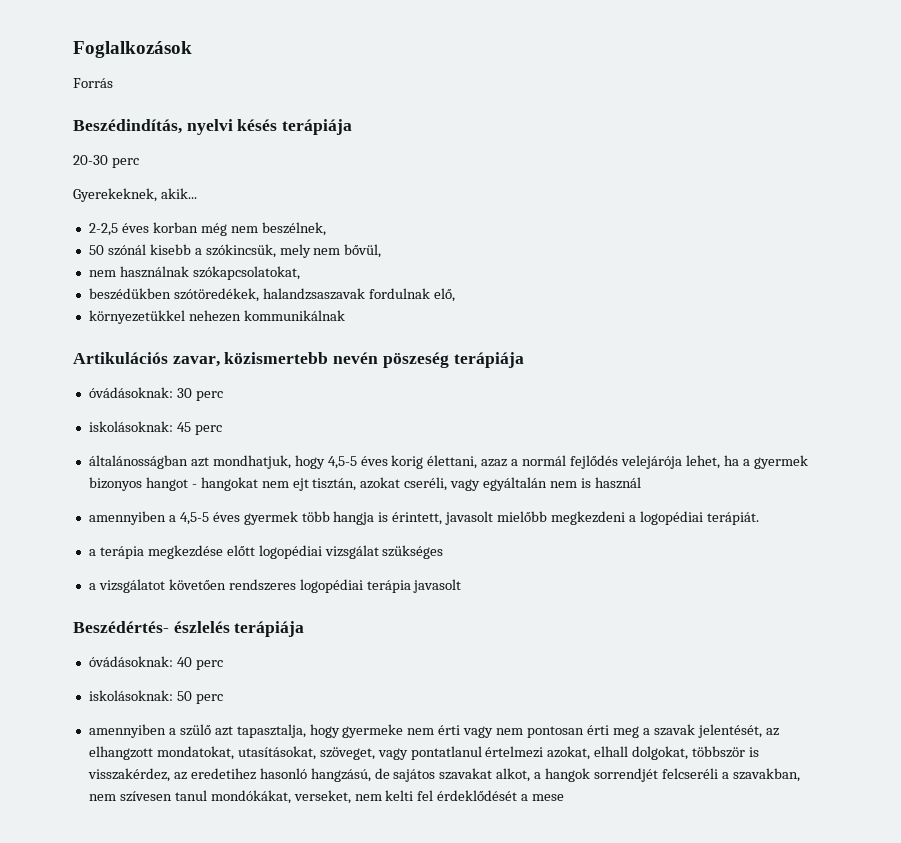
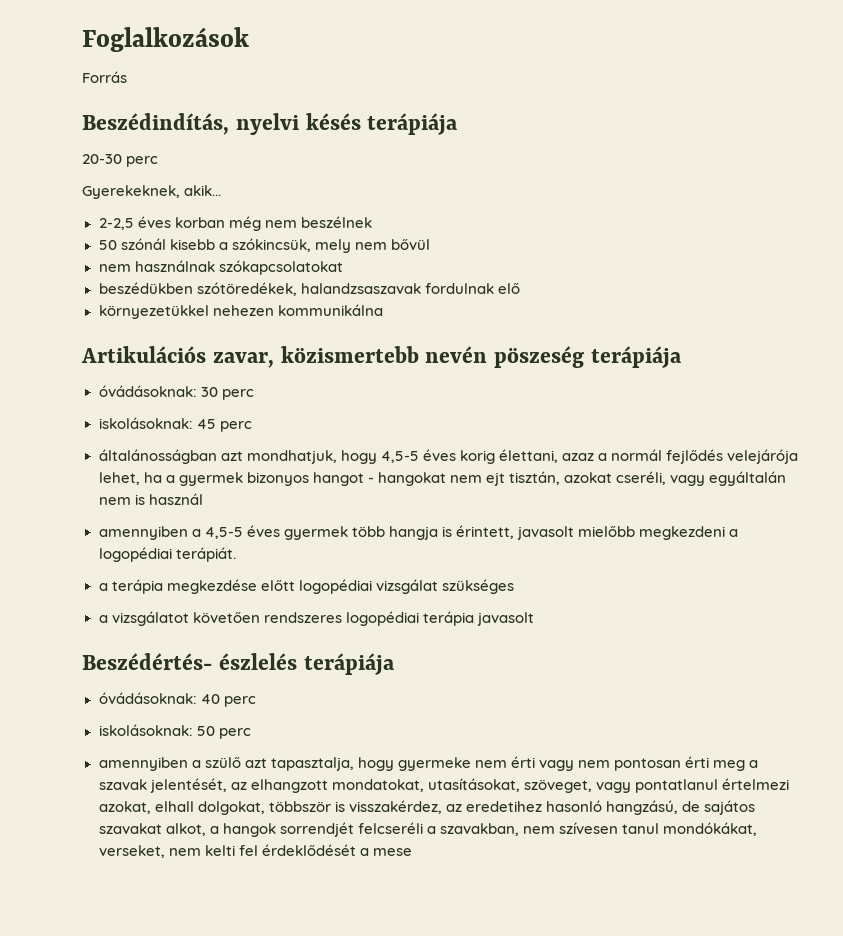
- 2-2,5 éves korban még nem beszélnek,
+ 2-2,5 éves korban még nem beszélnek
- 50 szónál kisebb a szókincsük, mely nem bővül,
+ 50 szónál kisebb a szókincsük, mely nem bővül
- nem használnak szókapcsolatokat,
+ nem használnak szókapcsolatokat
- beszédükben szótöredékek, halandzsaszavak fordulnak elő,
+ beszédükben szótöredékek, halandzsaszavak fordulnak elő
- környezetükkel nehezen kommunikálnak
+ környezetükkel nehezen kommunikálna

